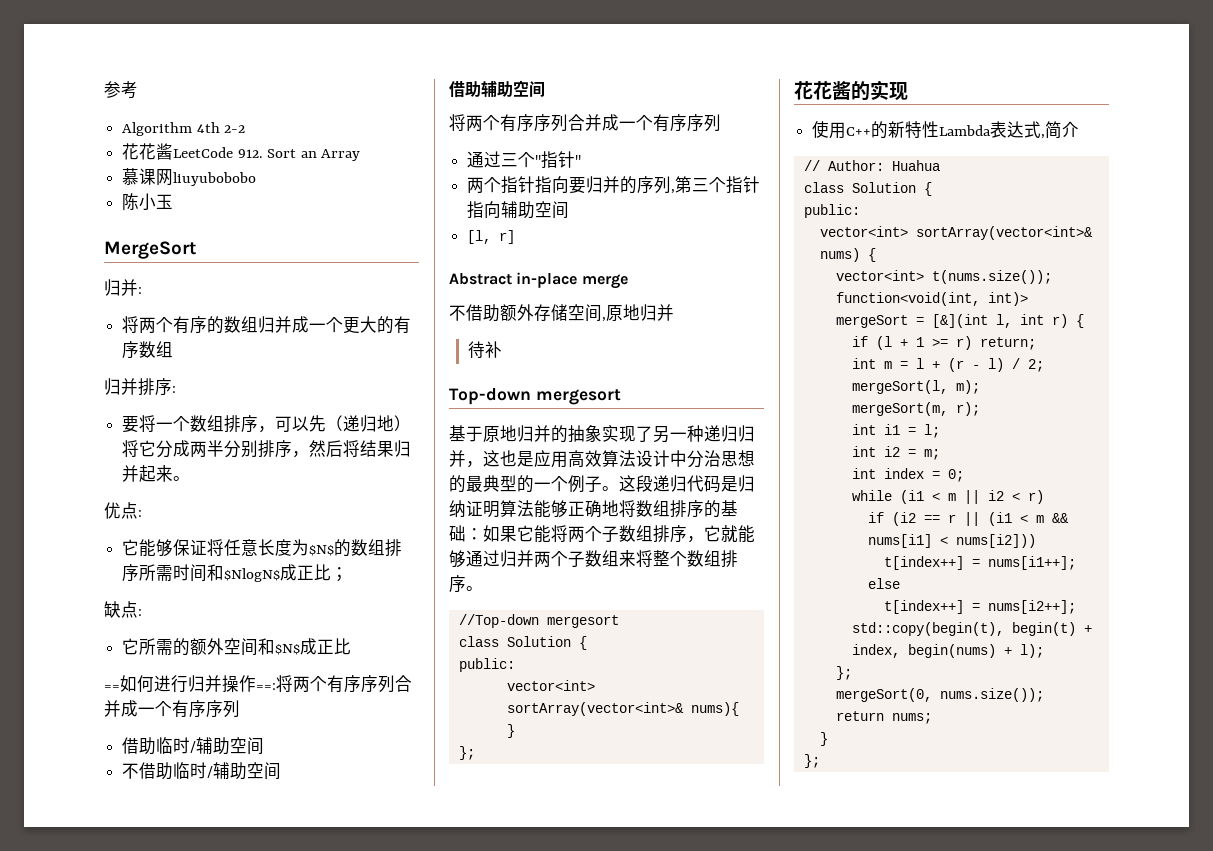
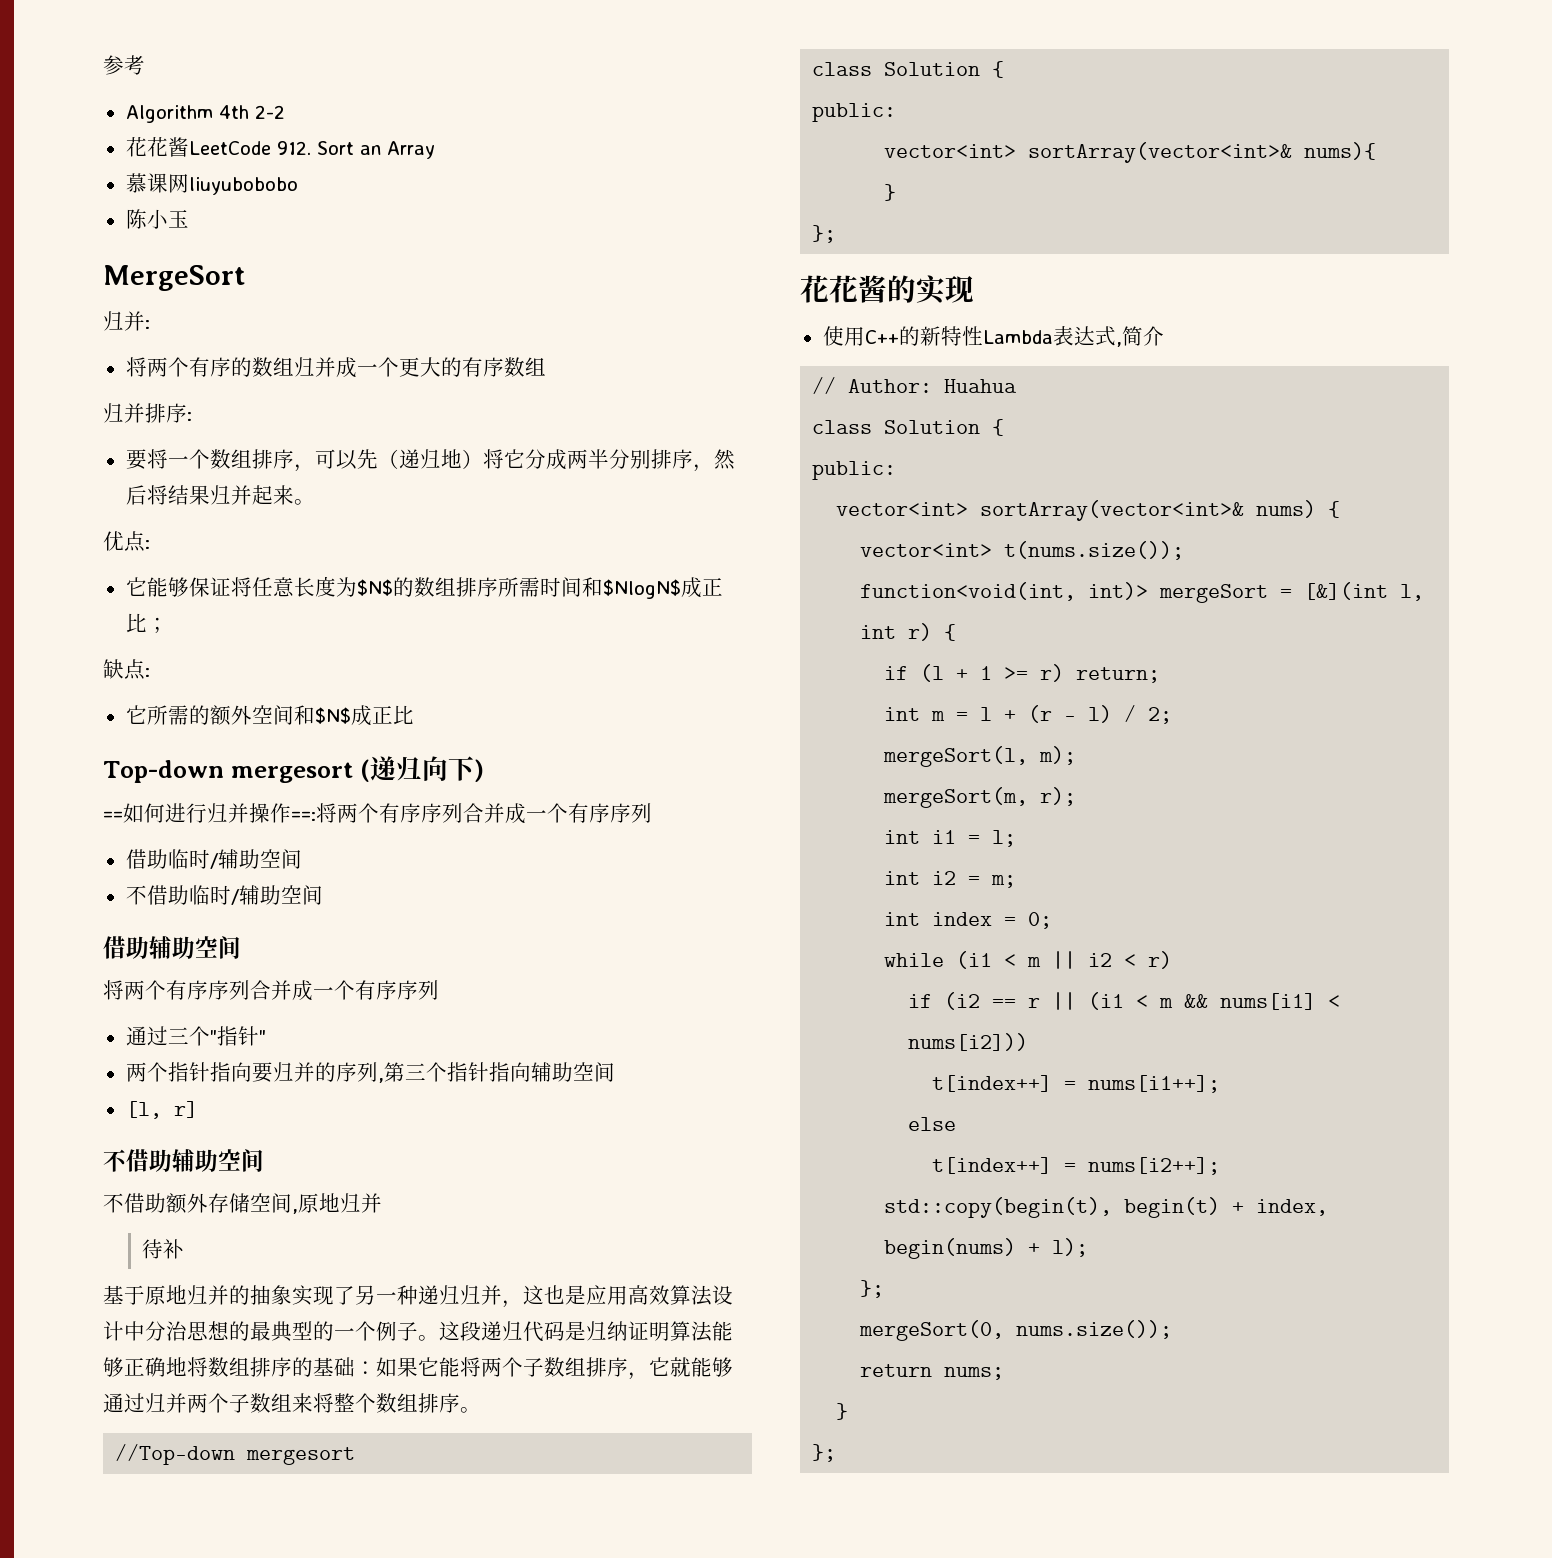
+ Top-down mergesort (递归向下)
- Abstract in-place merge
+ 不借助辅助空间
- Top-down mergesort

